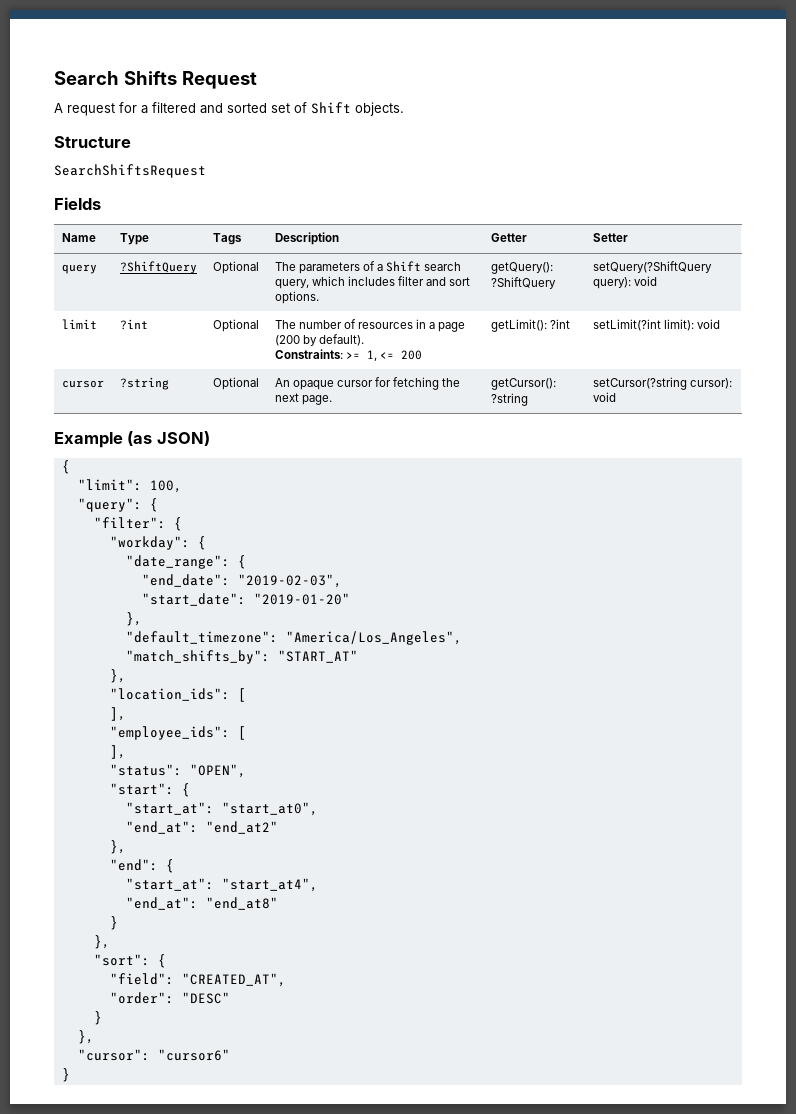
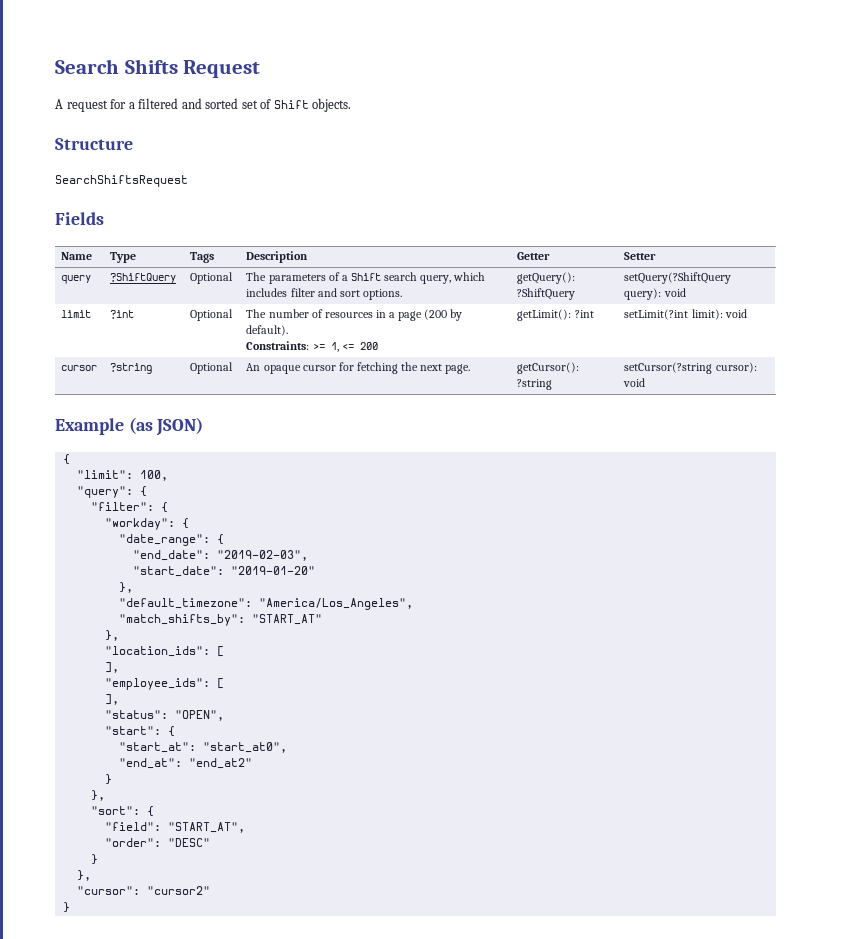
  "end_at": "end_at2"
- },
- "end": {
- "start_at": "start_at4",
- "end_at": "end_at8"
- "field": "CREATED_AT",
+ "field": "START_AT",
- "cursor": "cursor6"
+ "cursor": "cursor2"

